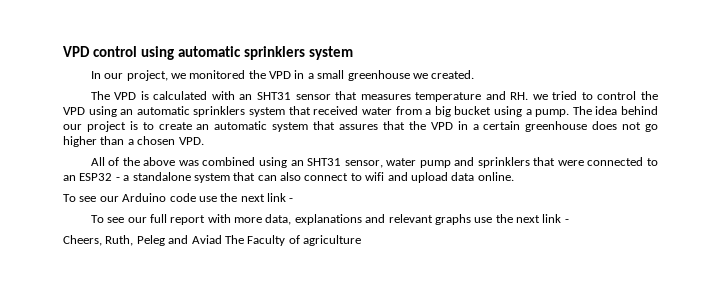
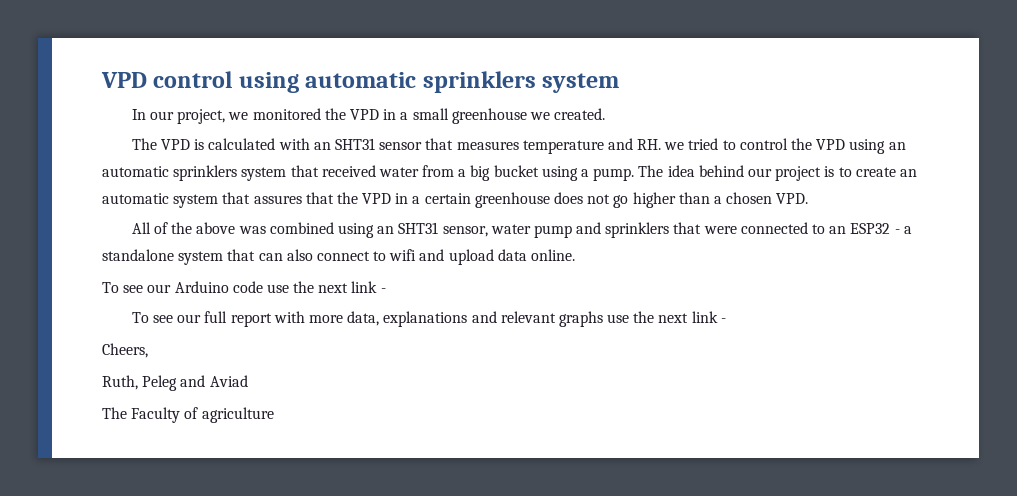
- Cheers, Ruth, Peleg and Aviad The Faculty of agriculture
+ Cheers,
+ Ruth, Peleg and Aviad
+ The Faculty of agriculture

